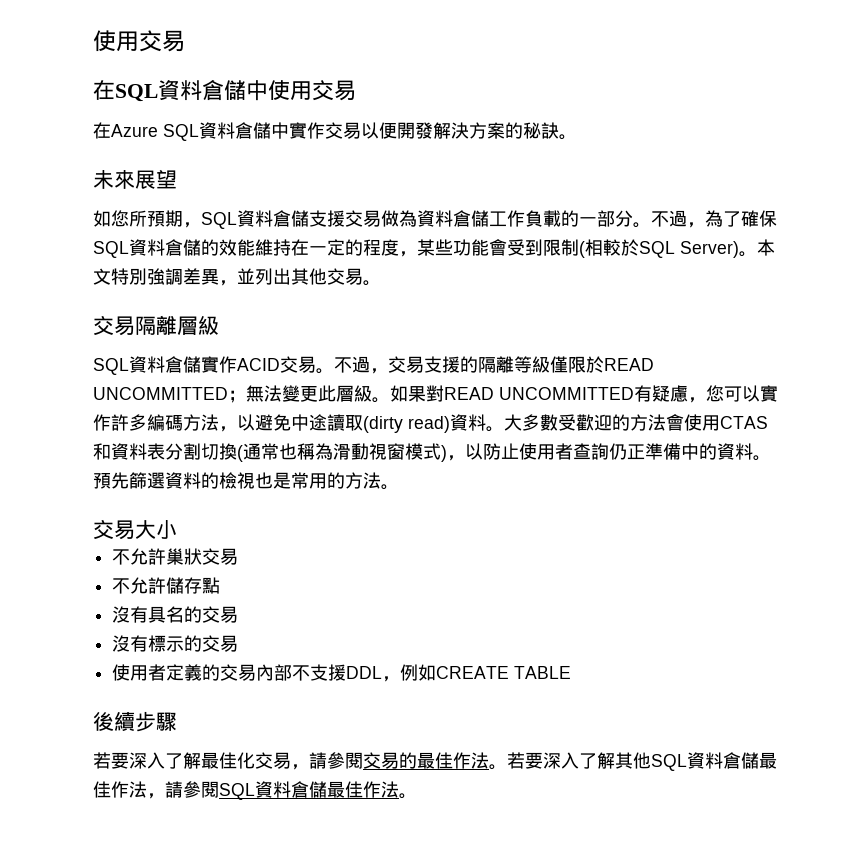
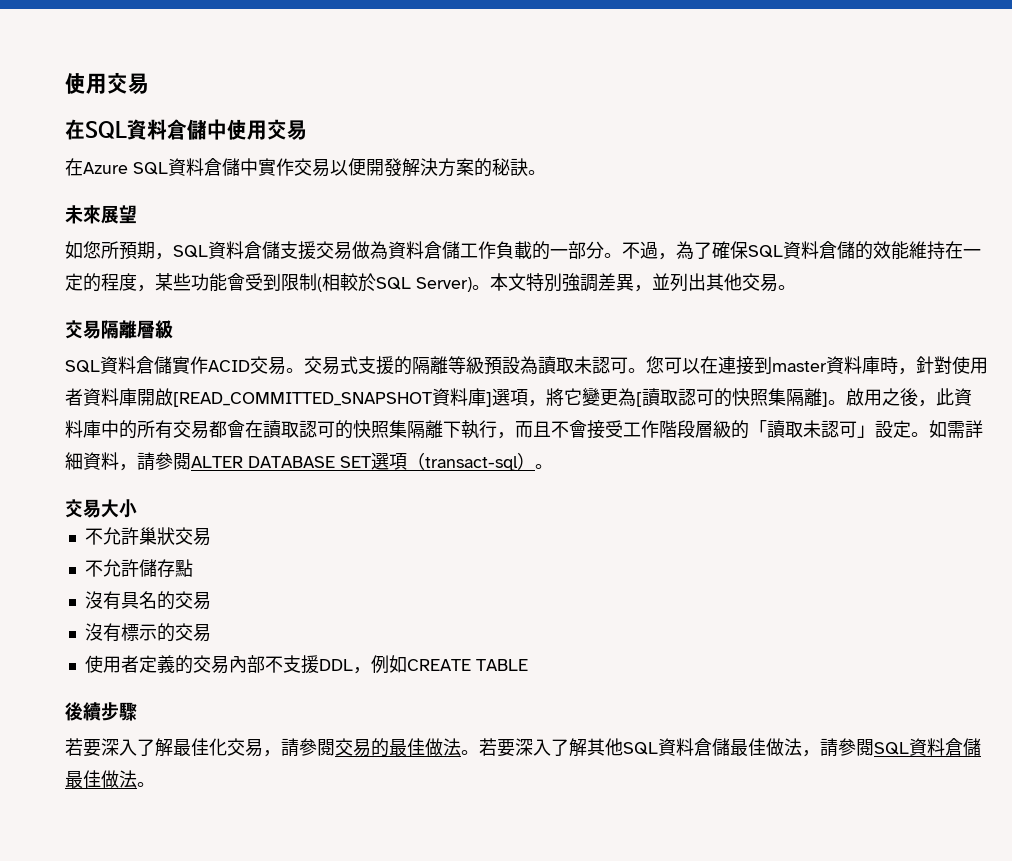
- 不過，交易支援的隔離等級僅限於READ UNCOMMITTED；無法變更此層級。如果對READ UNCOMMITTED有疑慮，您可以實作許多編碼方法，以避免中途讀取(dirty read)資料。大多數受歡迎的方法會使用CTAS和資料表分割切換(通常也稱為滑動視窗模式)，以防止使用者查詢仍正準備中的資料。預先篩選資料的檢視也是常用的方法。
+ 交易式支援的隔離等級預設為讀取未認可。您可以在連接到master資料庫時，針對使用者資料庫開啟[READ_COMMITTED_SNAPSHOT資料庫]選項，將它變更為[讀取認可的快照集隔離]。啟用之後，此資料庫中的所有交易都會在讀取認可的快照集隔離下執行，而且不會接受工作階段層級的「讀取未認可」設定。如需詳細資料，請參閱ALTER DATABASE SET選項（transact-sql）。
- 若要深入了解最佳化交易，請參閱交易的最佳作法。
+ 若要深入了解最佳化交易，請參閱交易的最佳做法。
- 若要深入了解其他SQL資料倉儲最佳作法，請參閱SQL資料倉儲最佳作法。
+ 若要深入了解其他SQL資料倉儲最佳做法，請參閱SQL資料倉儲最佳做法。

